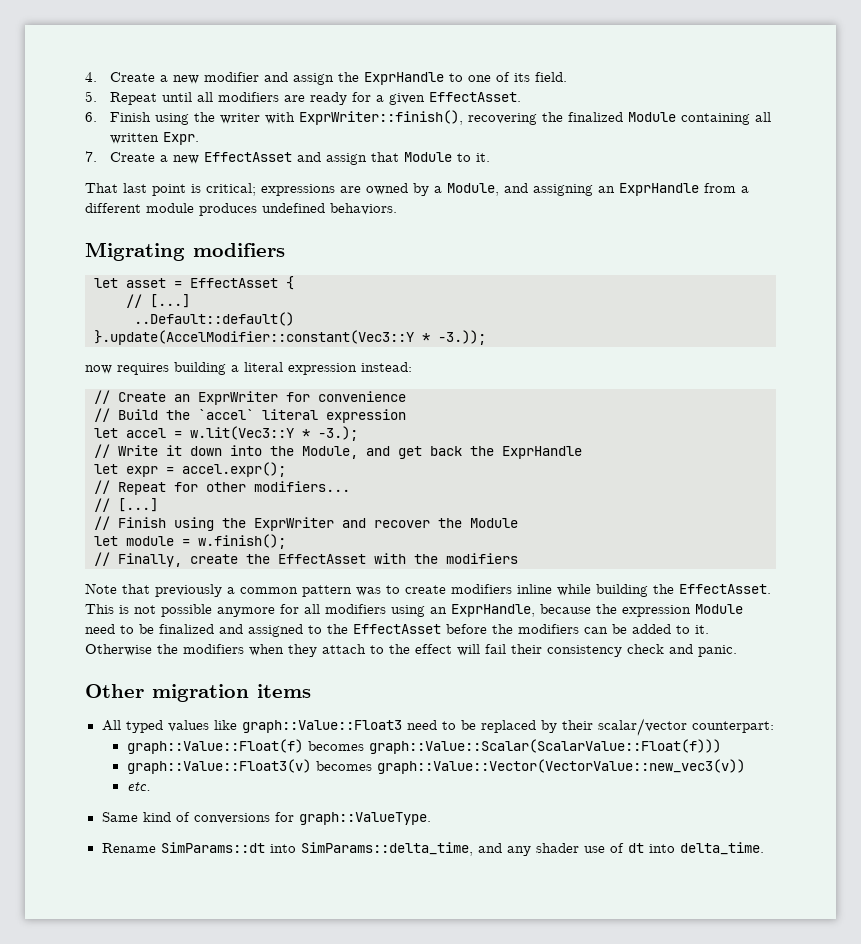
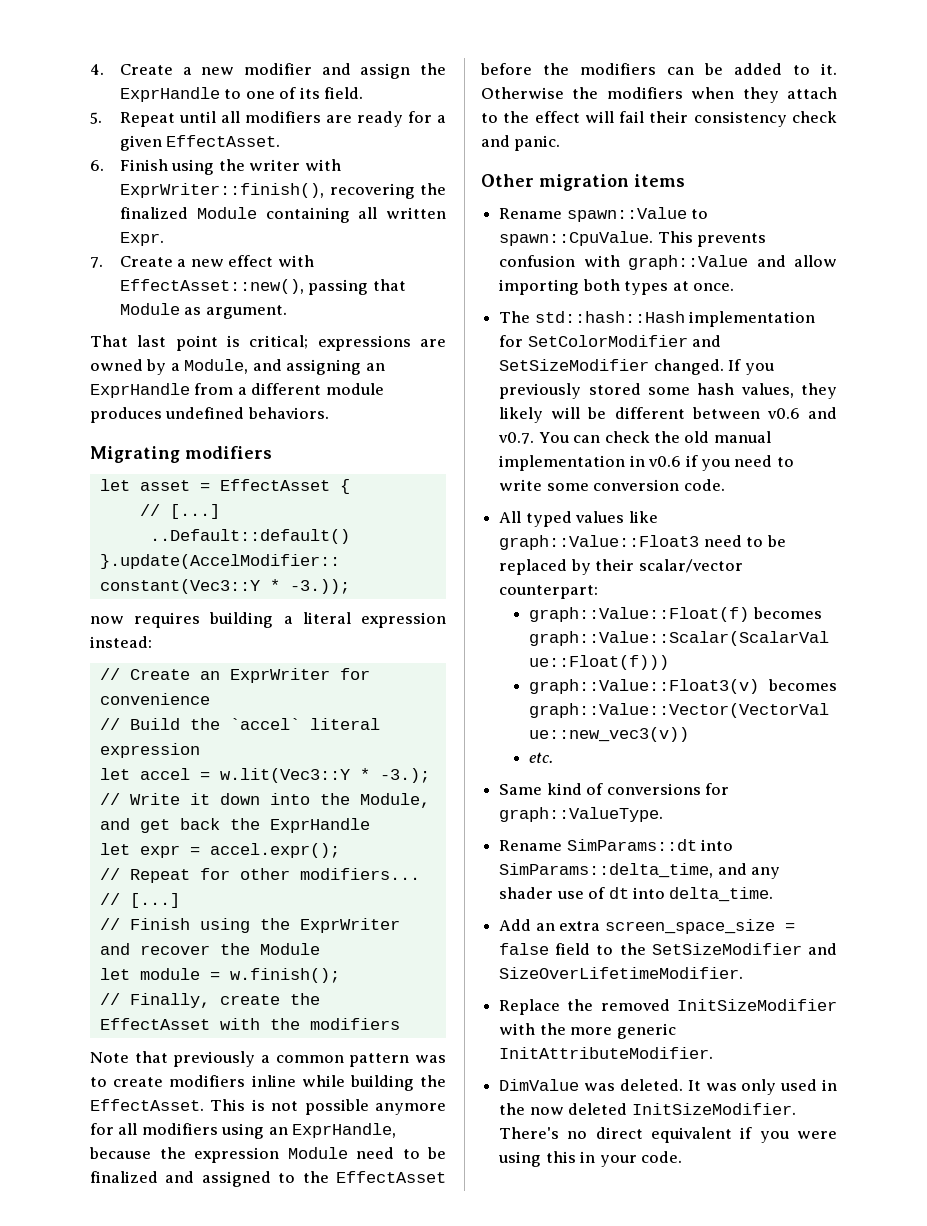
- 7. Create a new EffectAsset and assign that Module to it.
+ 7. Create a new effect with EffectAsset::new(), passing that Module as argument.
+ Rename spawn::Value to spawn::CpuValue. This prevents confusion with graph::Value and allow importing both types at once.
+ The std::hash::Hash implementation for SetColorModifier and SetSizeModifier changed. If you previously stored some hash values, they likely will be different between v0.6 and v0.7. You can check the old manual implementation in v0.6 if you need to write some conversion code.
+ Add an extra screen_space_size = false field to the SetSizeModifier and SizeOverLifetimeModifier.
+ Replace the removed InitSizeModifier with the more generic InitAttributeModifier.
+ DimValue was deleted. It was only used in the now deleted InitSizeModifier. There's no direct equivalent if you were using this in your code.

